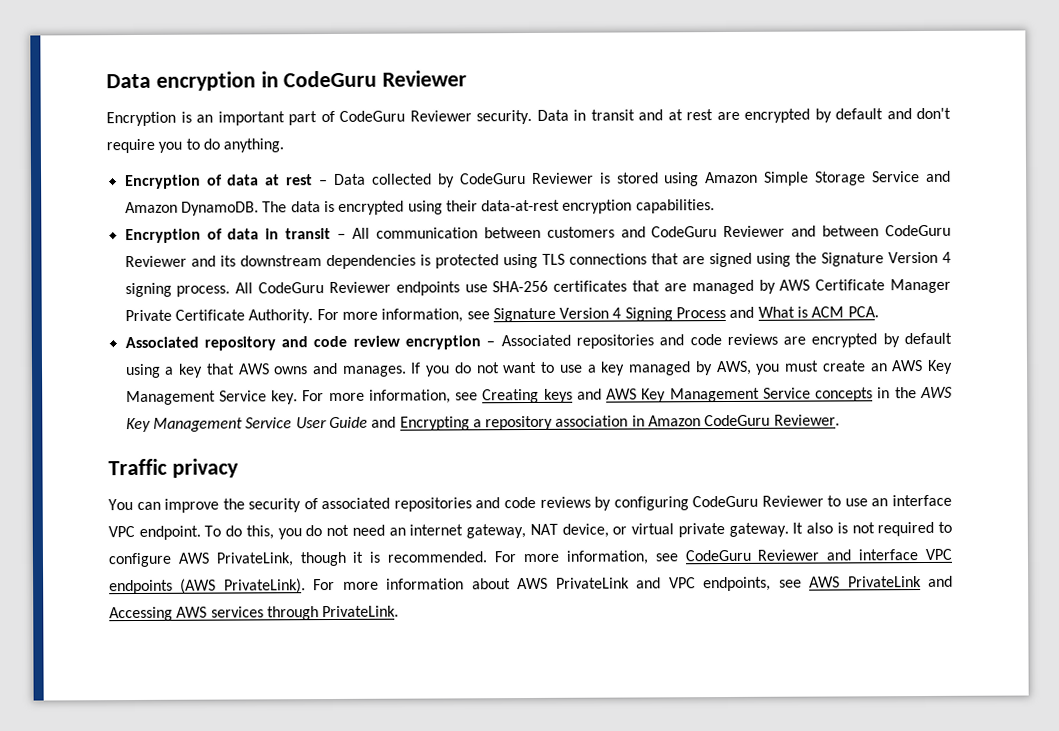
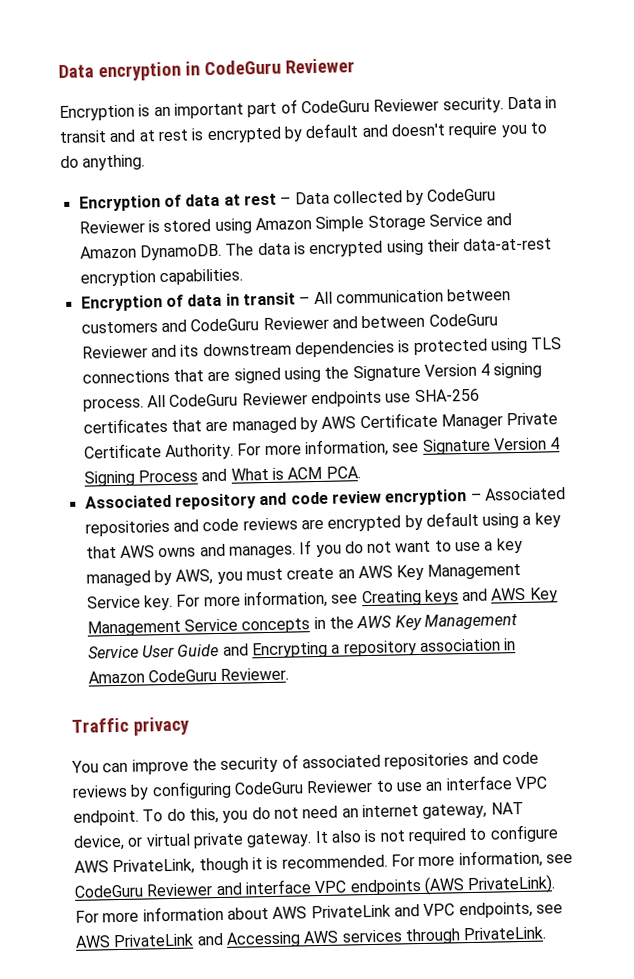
- Data in transit and at rest are encrypted by default and don't require you to do anything.
+ Data in transit and at rest is encrypted by default and doesn't require you to do anything.

